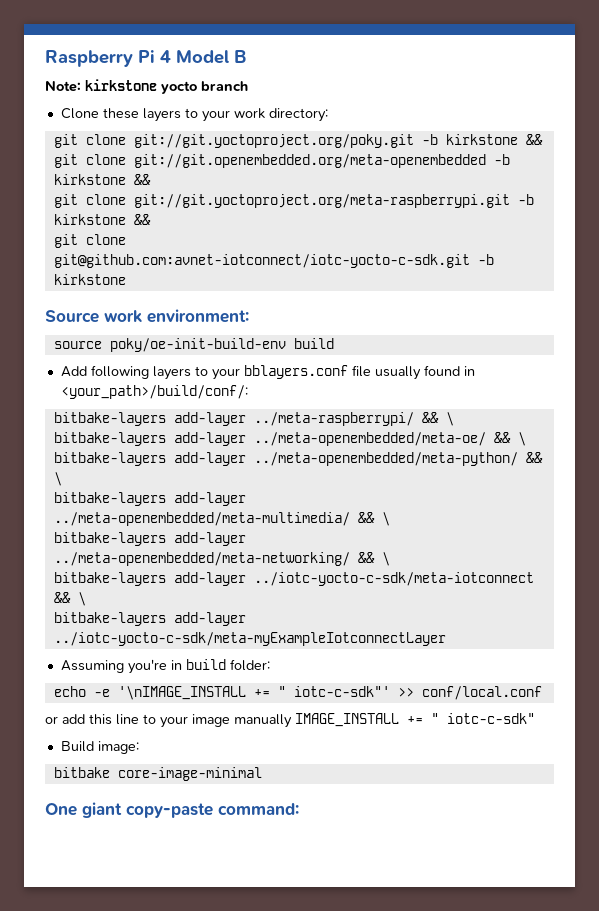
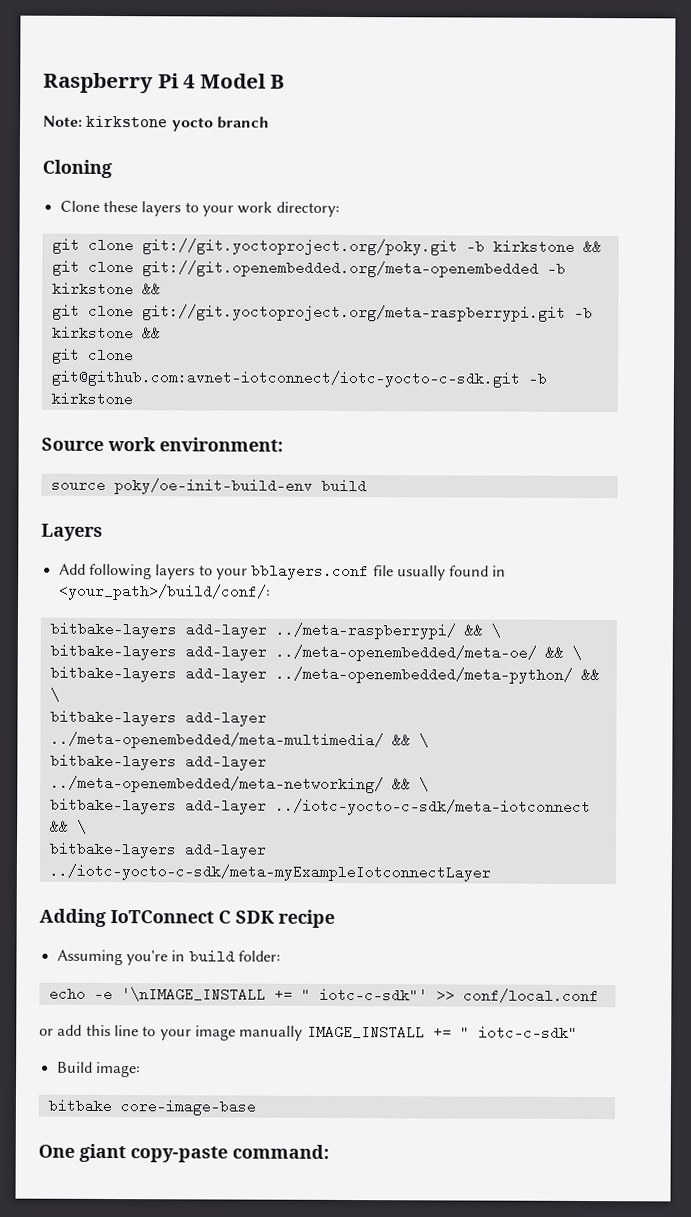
+ Cloning
+ Layers
+ Adding IoTConnect C SDK recipe
- bitbake core-image-minimal
+ bitbake core-image-base

